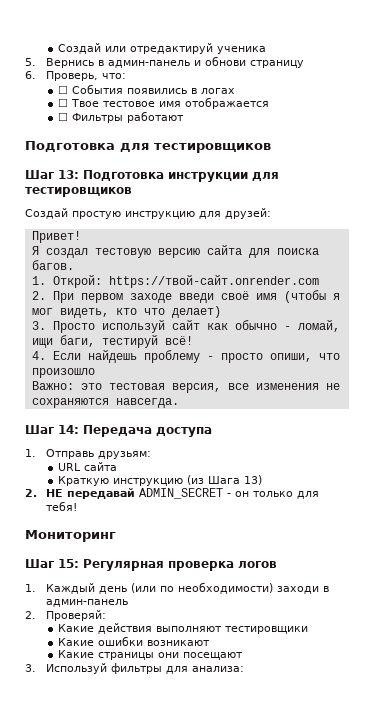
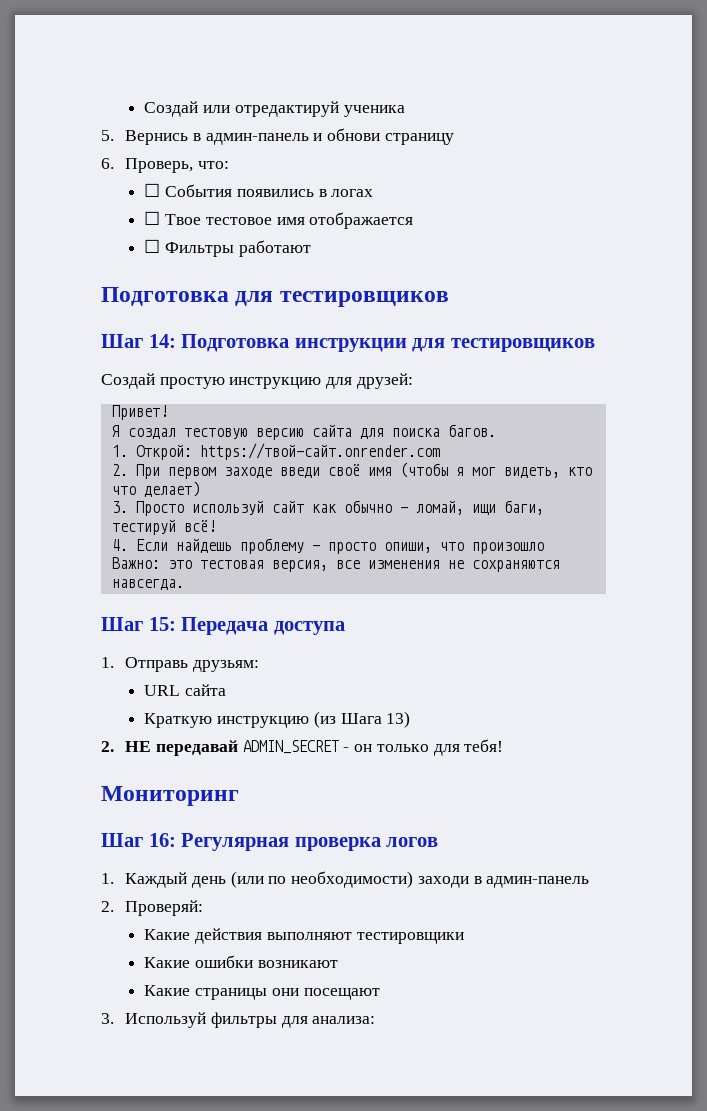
- Шаг 13: Подготовка инструкции для тестировщиков
+ Шаг 14: Подготовка инструкции для тестировщиков
- Шаг 14: Передача доступа
+ Шаг 15: Передача доступа
- Шаг 15: Регулярная проверка логов
+ Шаг 16: Регулярная проверка логов

